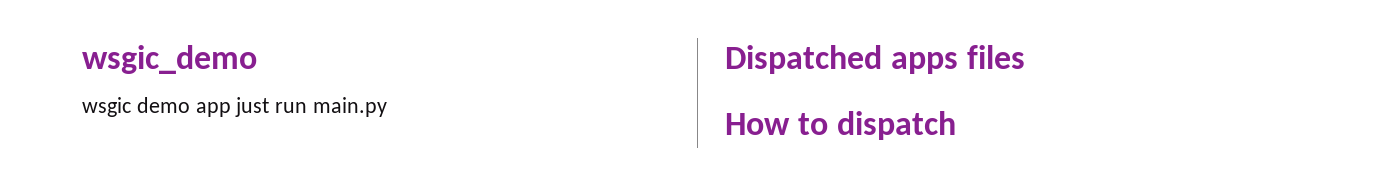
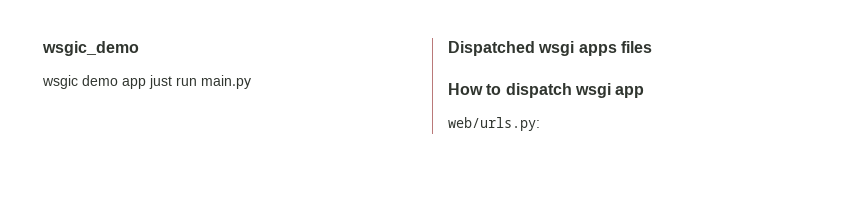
- Dispatched apps files
+ Dispatched wsgi apps files
- How to dispatch
+ How to dispatch wsgi app
+ web/urls.py:

